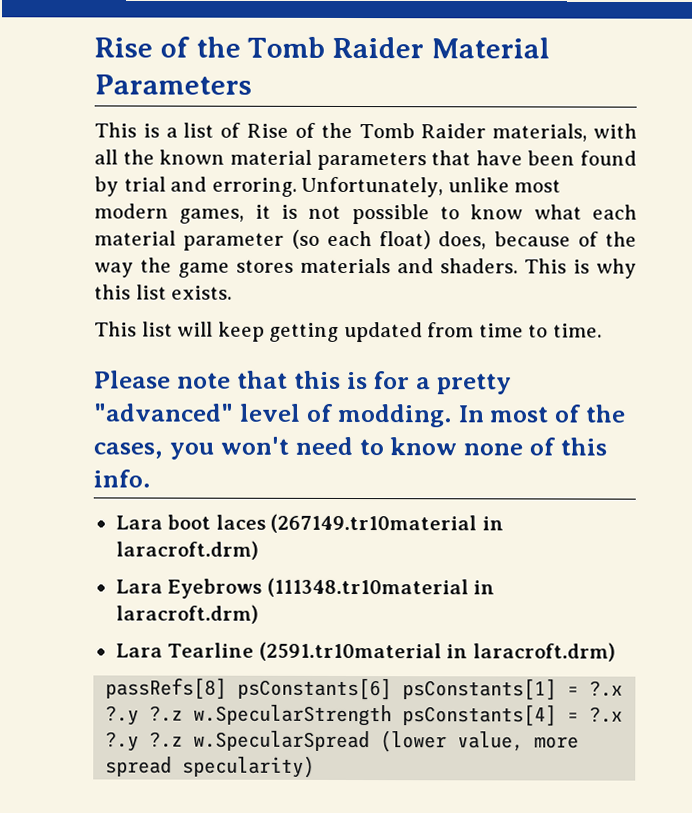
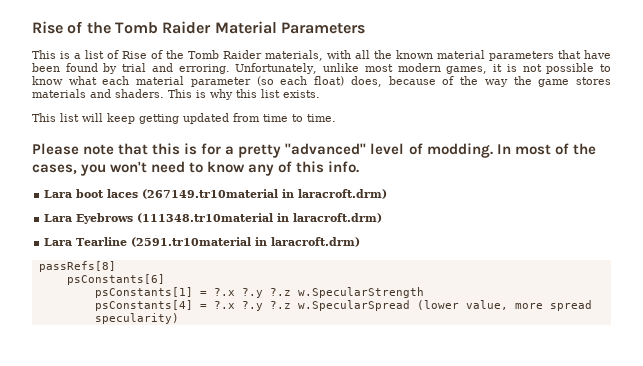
- In most of the cases, you won't need to know none of this info.
+ In most of the cases, you won't need to know any of this info.
- passRefs[8] psConstants[6] psConstants[1] = ?.x ?.y ?.z w.SpecularStrength psConstants[4] = ?.x ?.y ?.z w.SpecularSpread (lower value, more spread specularity)
+ passRefs[8]
+ psConstants[6]
+ psConstants[1] = ?.x ?.y ?.z w.SpecularStrength
+ psConstants[4] = ?.x ?.y ?.z w.SpecularSpread (lower value, more spread specularity)

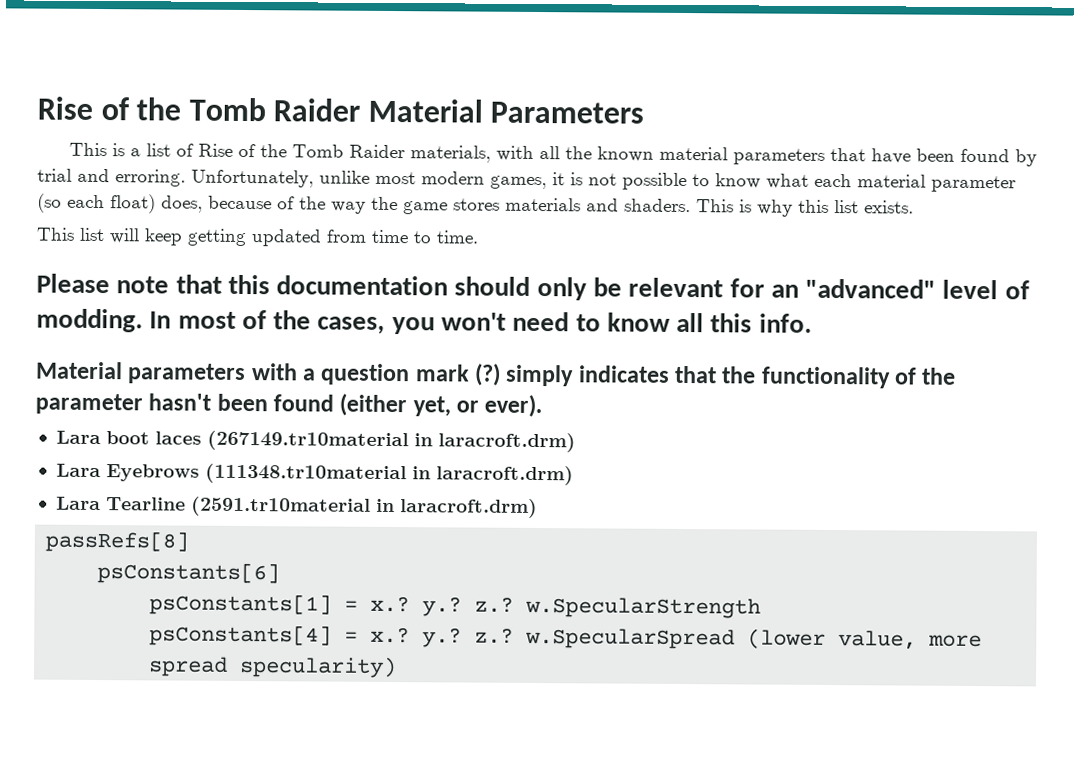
- Please note that this is for a pretty "advanced" level of modding.
+ Please note that this documentation should only be relevant for an "advanced" level of modding.
- In most of the cases, you won't need to know any of this info.
+ In most of the cases, you won't need to know all this info.
+ Material parameters with a question mark (?) simply indicates that the functionality of the parameter hasn't been found (either yet, or ever).
- psConstants[1] = ?.x ?.y ?.z w.SpecularStrength
+ psConstants[1] = x.? y.? z.? w.SpecularStrength
- psConstants[4] = ?.x ?.y ?.z w.SpecularSpread (lower value, more spread specularity)
+ psConstants[4] = x.? y.? z.? w.SpecularSpread (lower value, more spread specularity)

